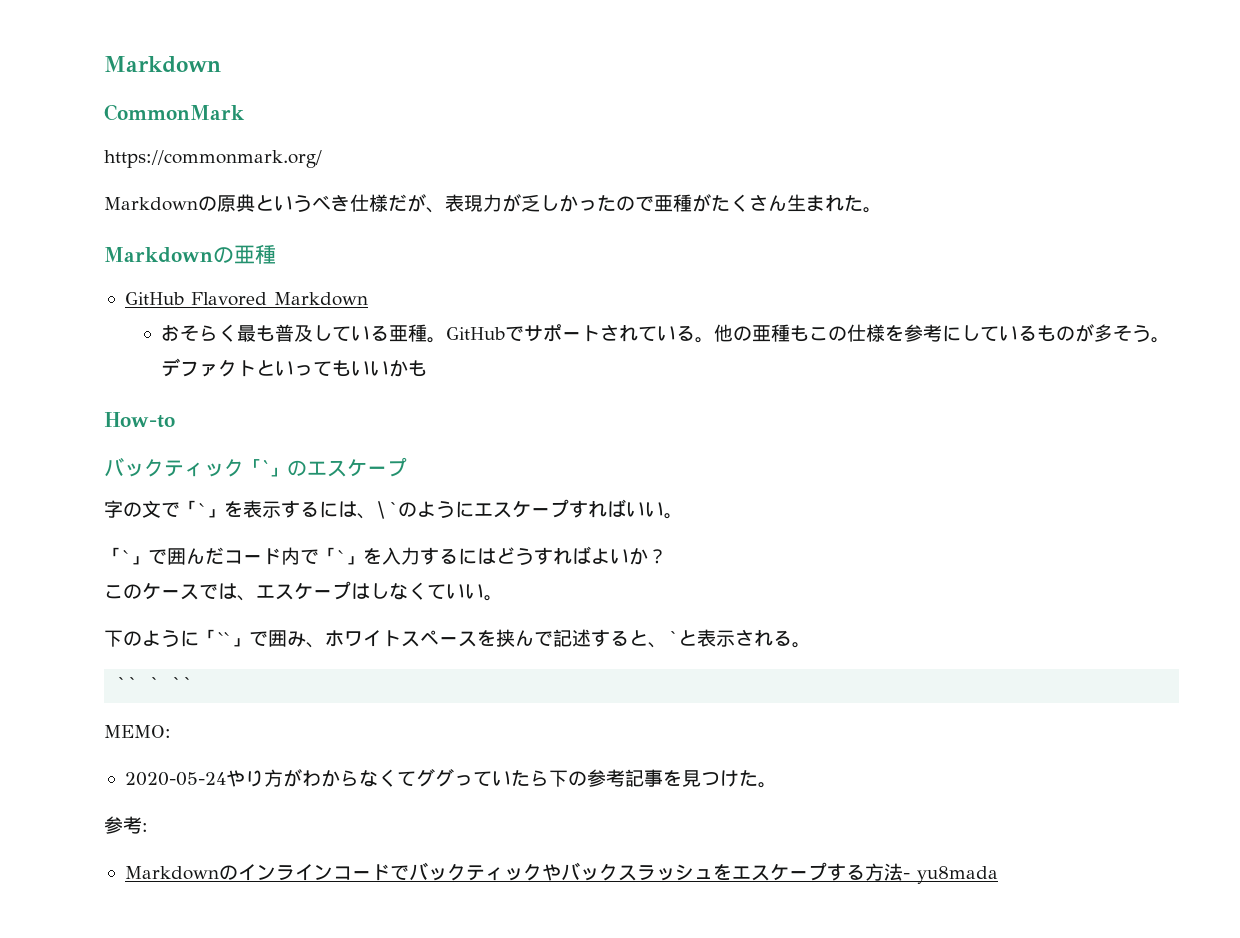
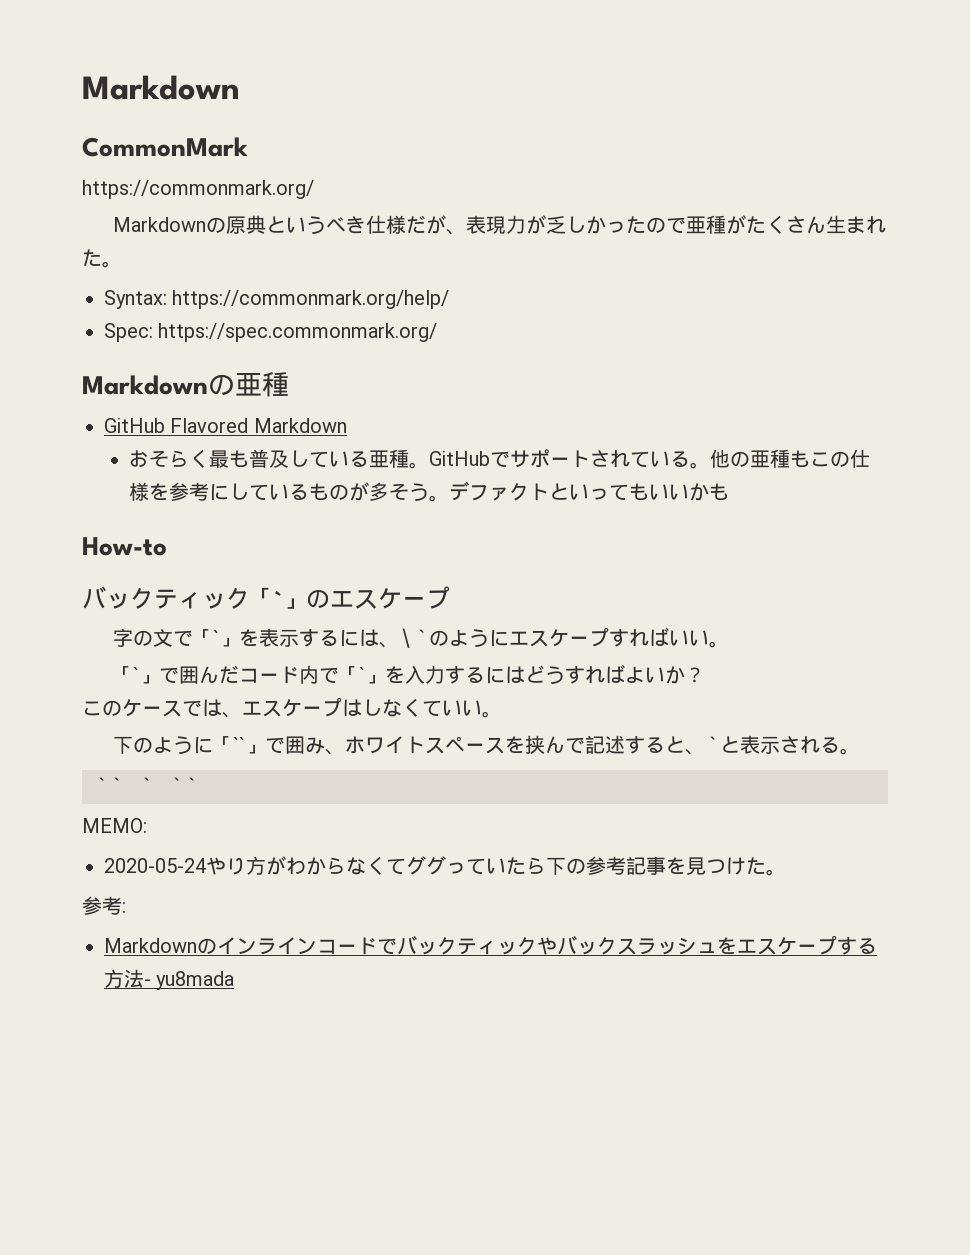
+ Syntax: https://commonmark.org/help/
+ Spec: https://spec.commonmark.org/

